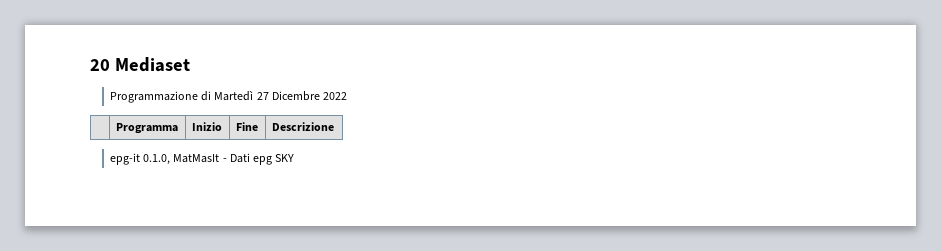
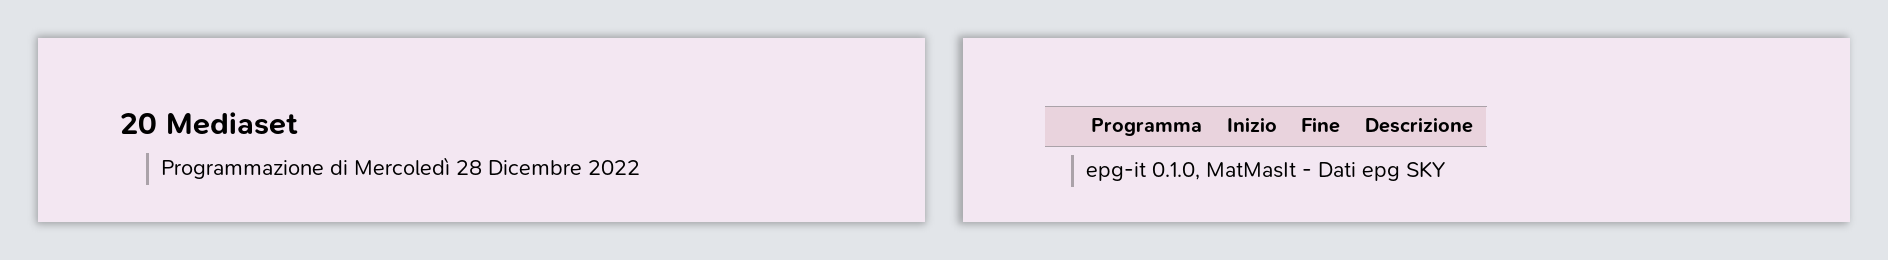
- Programmazione di Martedì 27 Dicembre 2022
+ Programmazione di Mercoledì 28 Dicembre 2022

